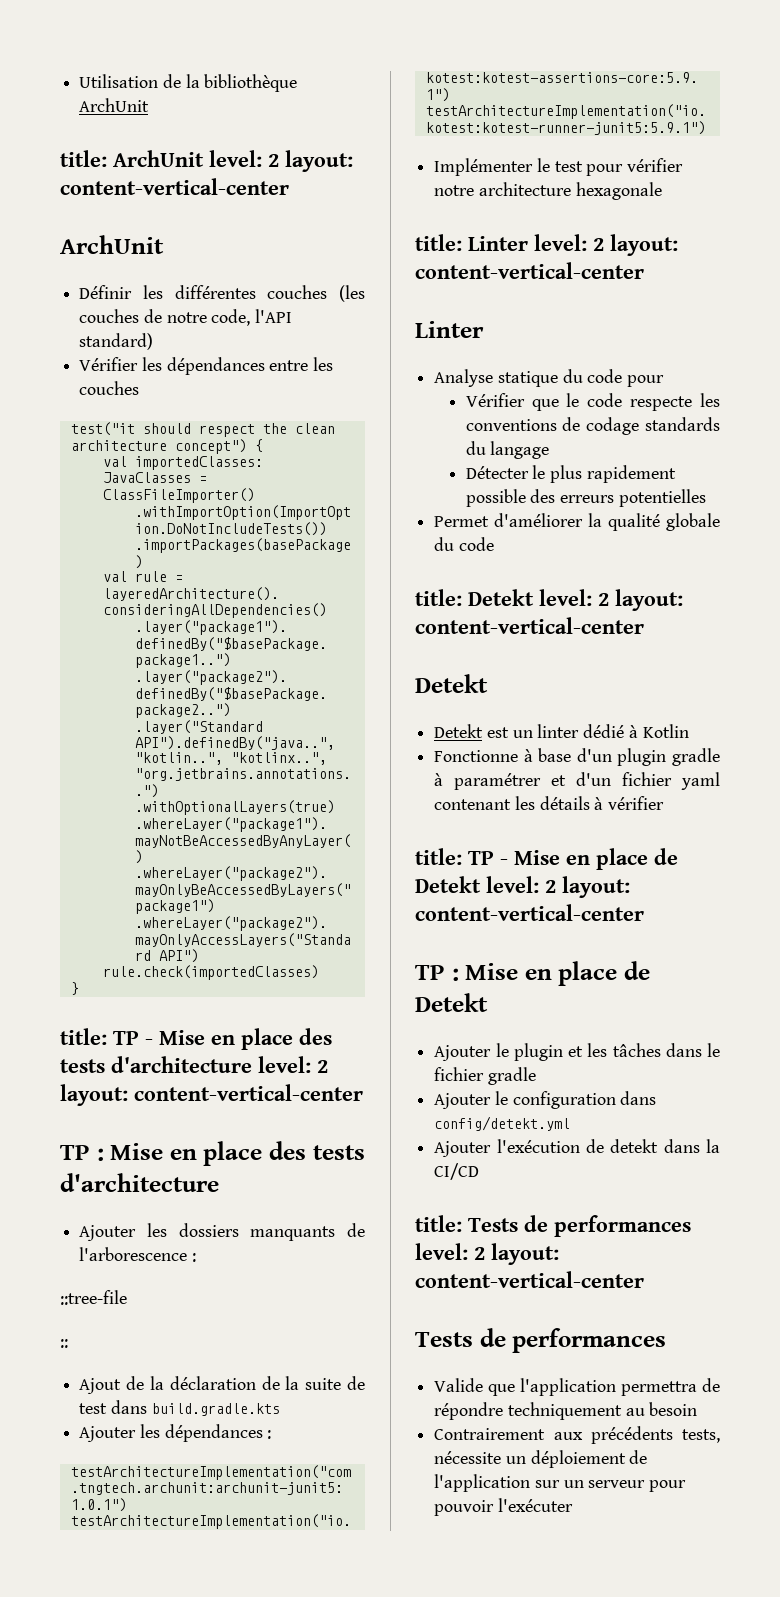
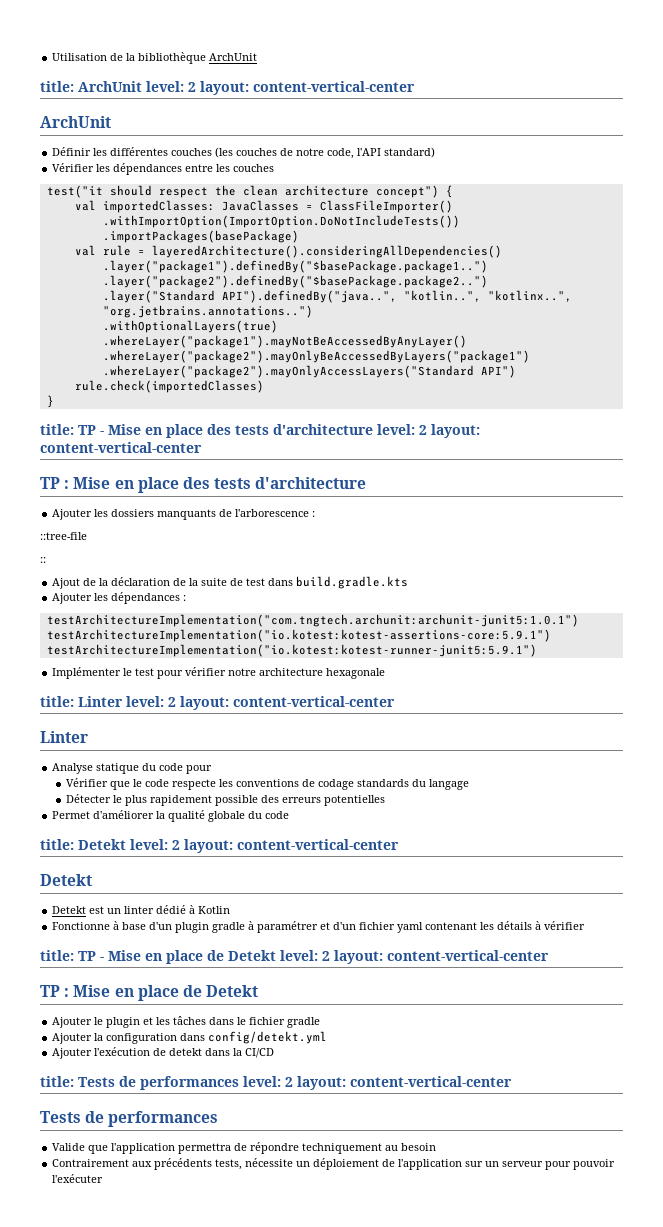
- Ajouter le configuration dans config/detekt.yml
+ Ajouter la configuration dans config/detekt.yml

